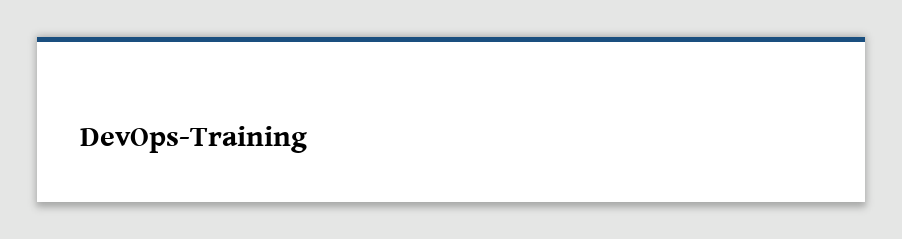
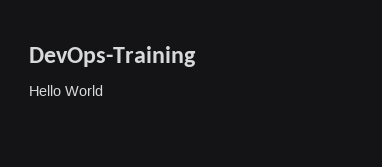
+ Hello World

